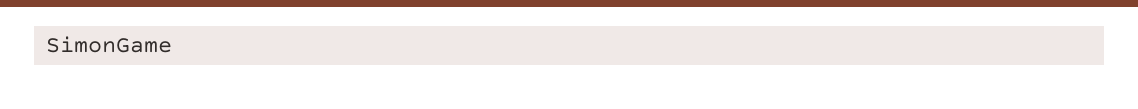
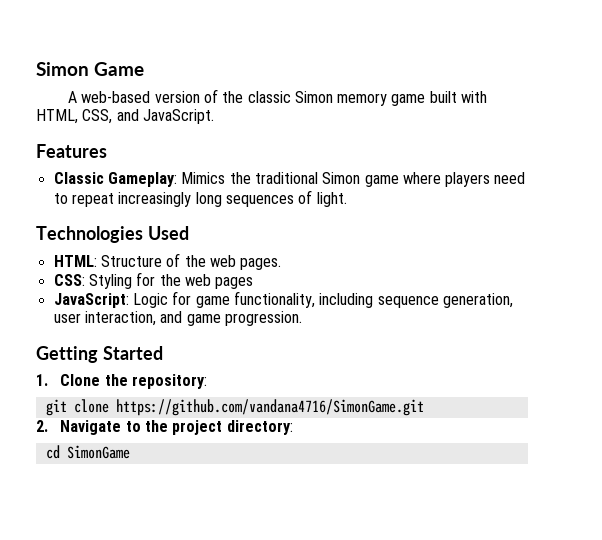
- SimonGame
+ Simon Game
+ A web-based version of the classic Simon memory game built with HTML, CSS, and JavaScript.
+ Features
+ Classic Gameplay: Mimics the traditional Simon game where players need to repeat increasingly long sequences of light.
+ Technologies Used
+ HTML: Structure of the web pages.
+ CSS: Styling for the web pages
+ JavaScript: Logic for game functionality, including sequence generation, user interaction, and game progression.
+ Getting Started
+ 1. Clone the repository:
+ git clone https://github.com/vandana4716/SimonGame.git
+ 2. Navigate to the project directory:
+ cd SimonGame

